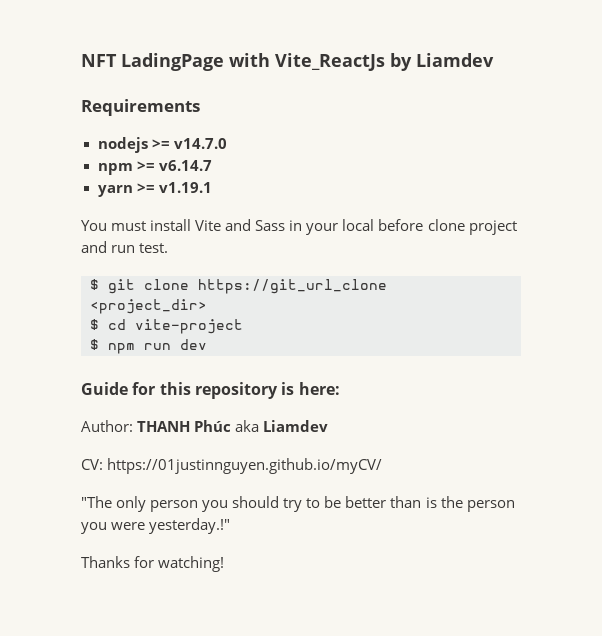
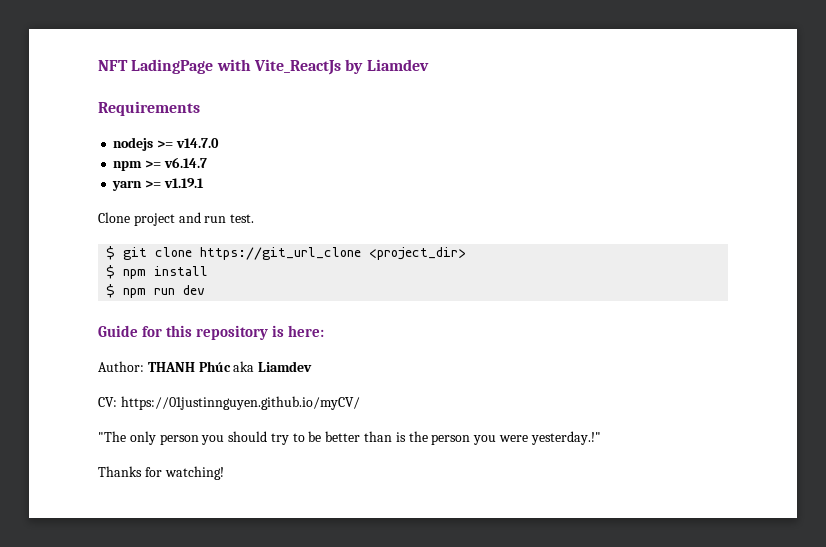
- You must install Vite and Sass in your local before clone project and run test.
+ Clone project and run test.
- $ cd vite-project
+ $ npm install

